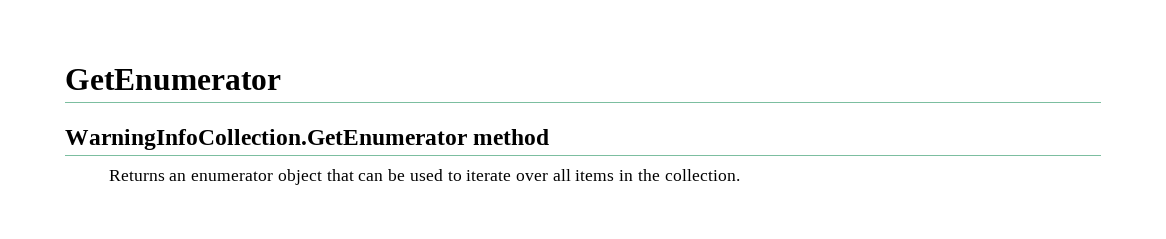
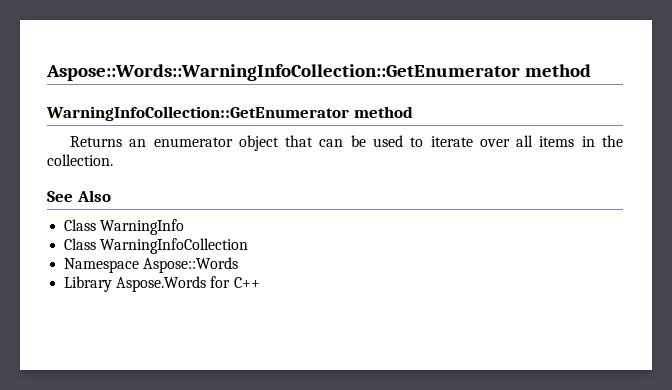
- GetEnumerator
- WarningInfoCollection.GetEnumerator method
+ Aspose::Words::WarningInfoCollection::GetEnumerator method
+ WarningInfoCollection::GetEnumerator method
+ See Also
+ Class WarningInfo
+ Class WarningInfoCollection
+ Namespace Aspose::Words
+ Library Aspose.Words for C++

